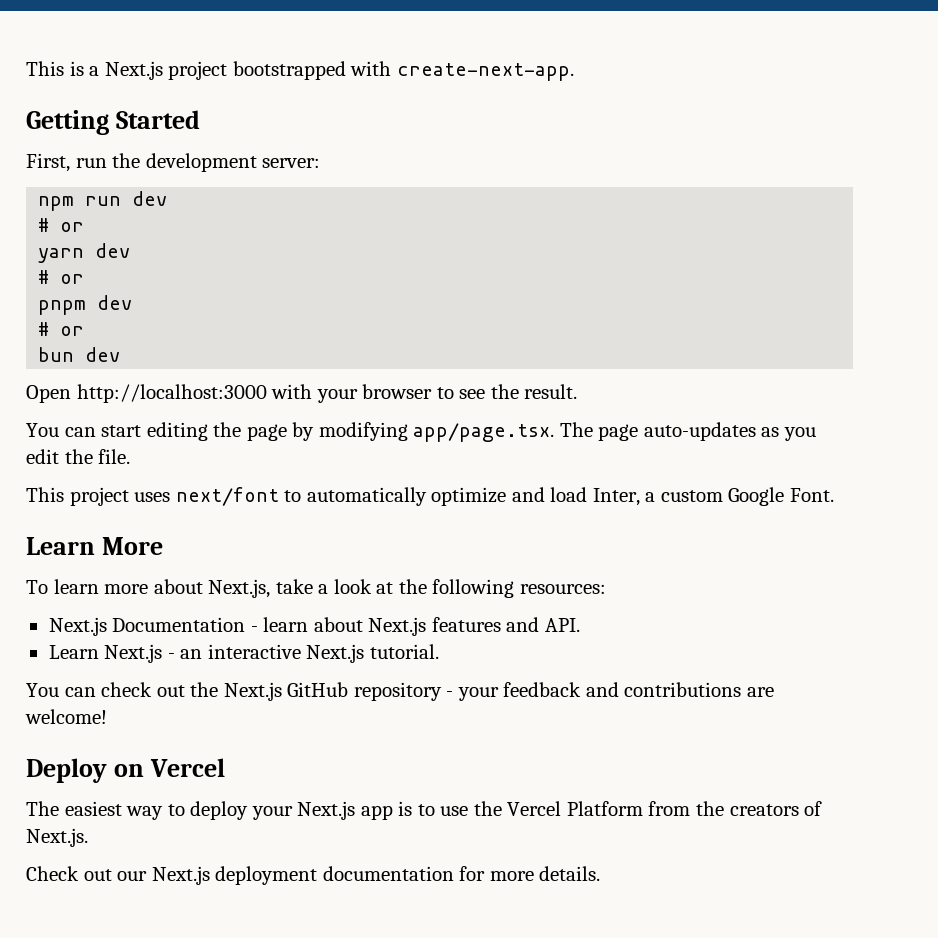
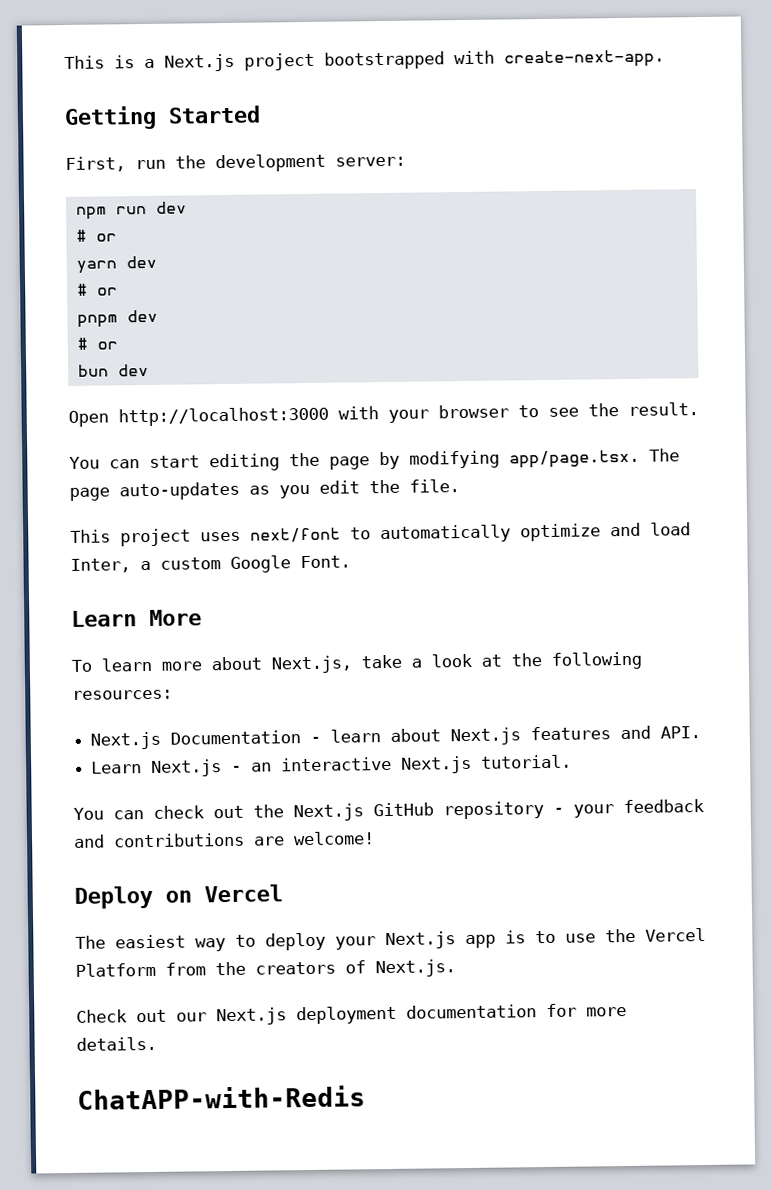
+ ChatAPP-with-Redis

